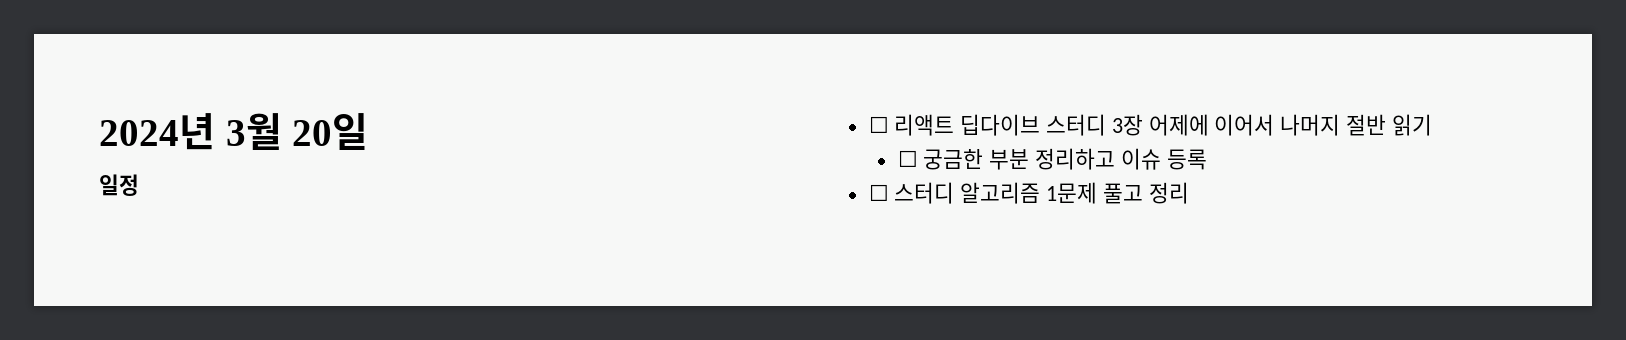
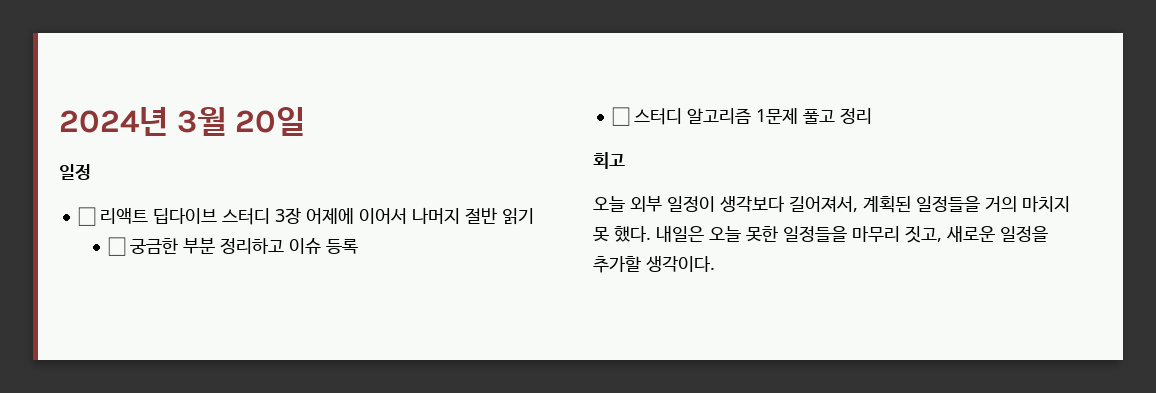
+ 회고
+ 오늘 외부 일정이 생각보다 길어져서, 계획된 일정들을 거의 마치지 못 했다. 내일은 오늘 못한 일정들을 마무리 짓고, 새로운 일정을 추가할 생각이다.

